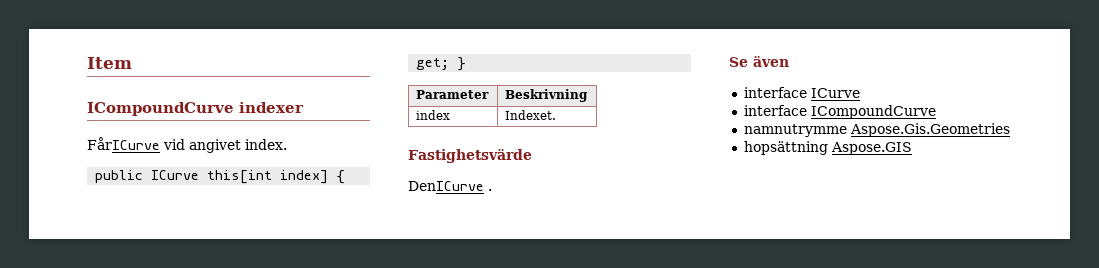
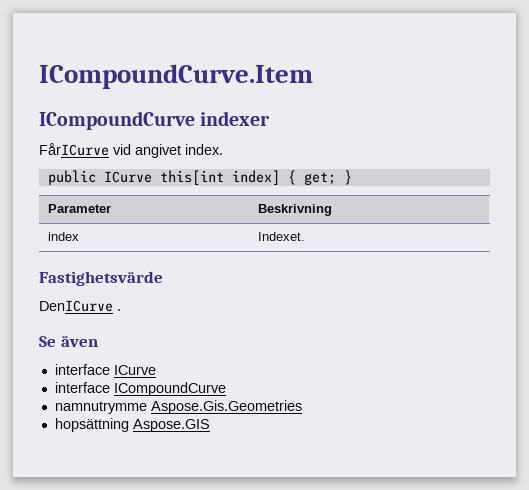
- Item
+ ICompoundCurve.Item

